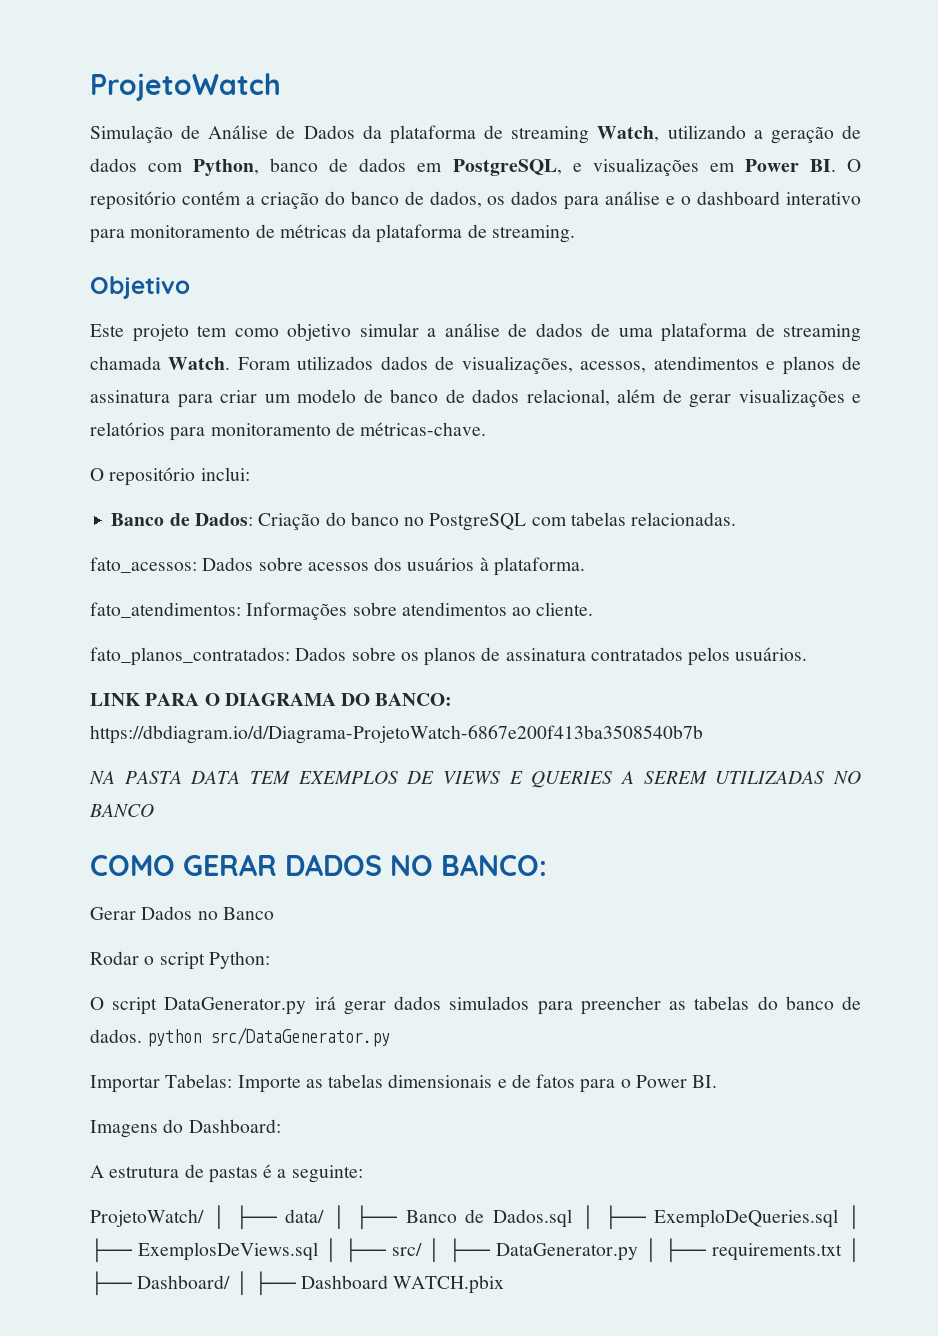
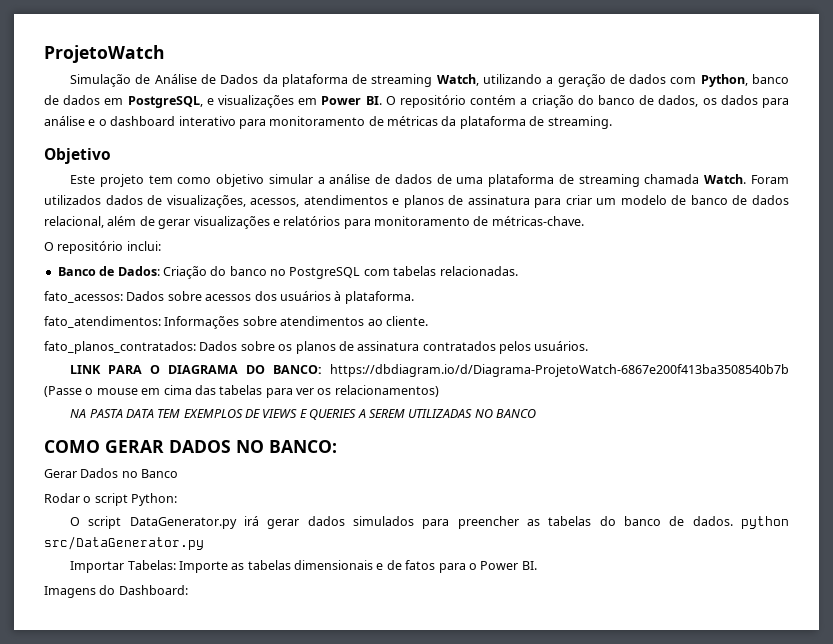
- LINK PARA O DIAGRAMA DO BANCO: https://dbdiagram.io/d/Diagrama-ProjetoWatch-6867e200f413ba3508540b7b
+ LINK PARA O DIAGRAMA DO BANCO: https://dbdiagram.io/d/Diagrama-ProjetoWatch-6867e200f413ba3508540b7b (Passe o mouse em cima das tabelas para ver os relacionamentos)
- A estrutura de pastas é a seguinte:
- ProjetoWatch/ │ ├── data/ │ ├── Banco de Dados.sql │ ├── ExemploDeQueries.sql │ ├── ExemplosDeViews.sql │ ├── src/ │ ├── DataGenerator.py │ ├── requirements.txt │ ├── Dashboard/ │ ├── Dashboard WATCH.pbix

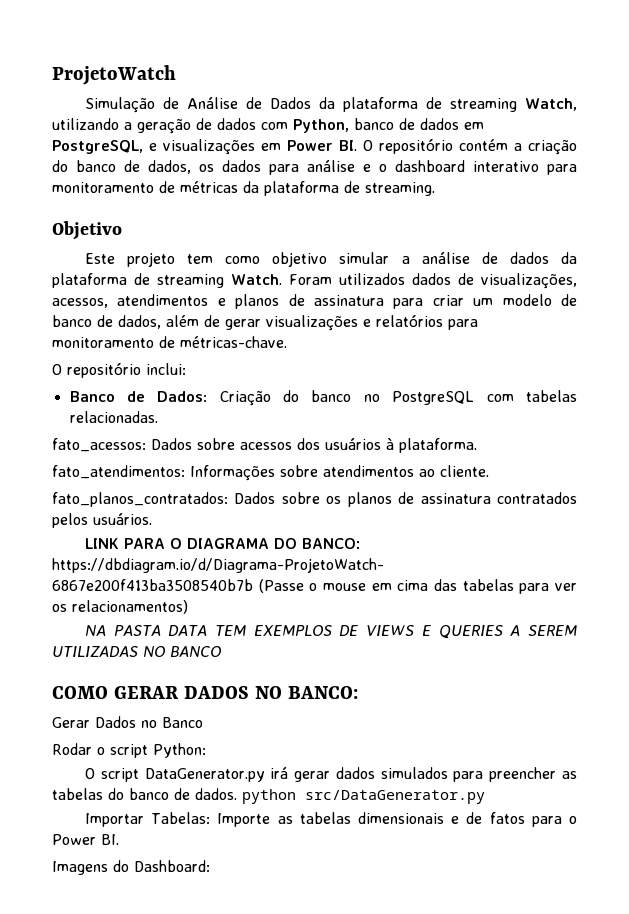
- Este projeto tem como objetivo simular a análise de dados de uma plataforma de streaming chamada Watch.
+ Este projeto tem como objetivo simular a análise de dados da plataforma de streaming Watch.
- Foram utilizados dados de visualizações, acessos, atendimentos e planos de assinatura para criar um modelo de banco de dados relacional, além de gerar visualizações e relatórios para monitoramento de métricas-chave.
+ Foram utilizados dados de visualizações, acessos, atendimentos e planos de assinatura para criar um modelo de banco de dados, além de gerar visualizações e relatórios para monitoramento de métricas-chave.

